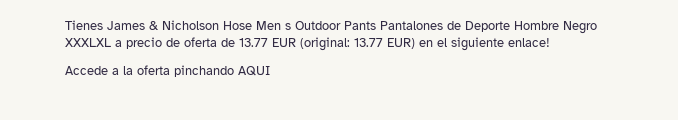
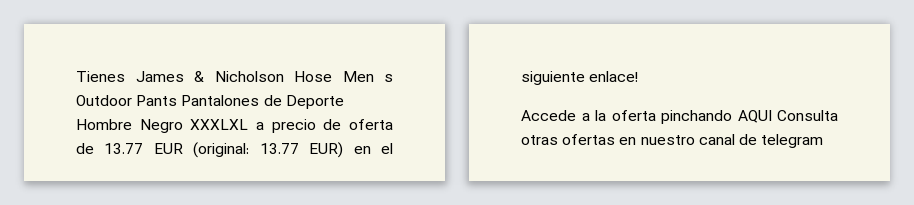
- Accede a la oferta pinchando AQUI
+ Accede a la oferta pinchando AQUI Consulta otras ofertas en nuestro canal de telegram

